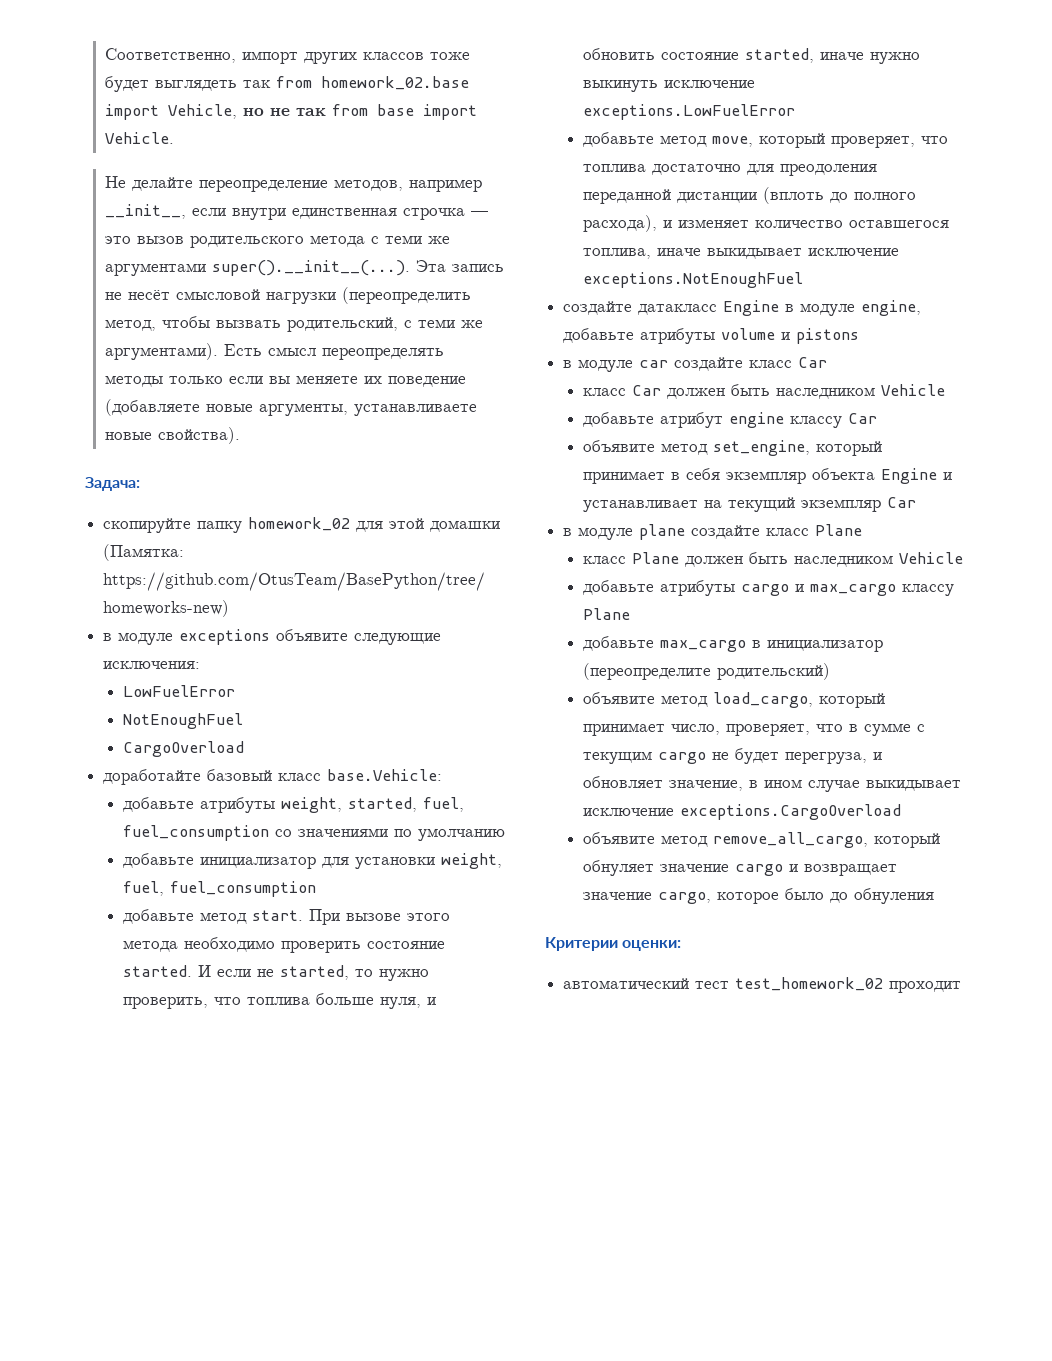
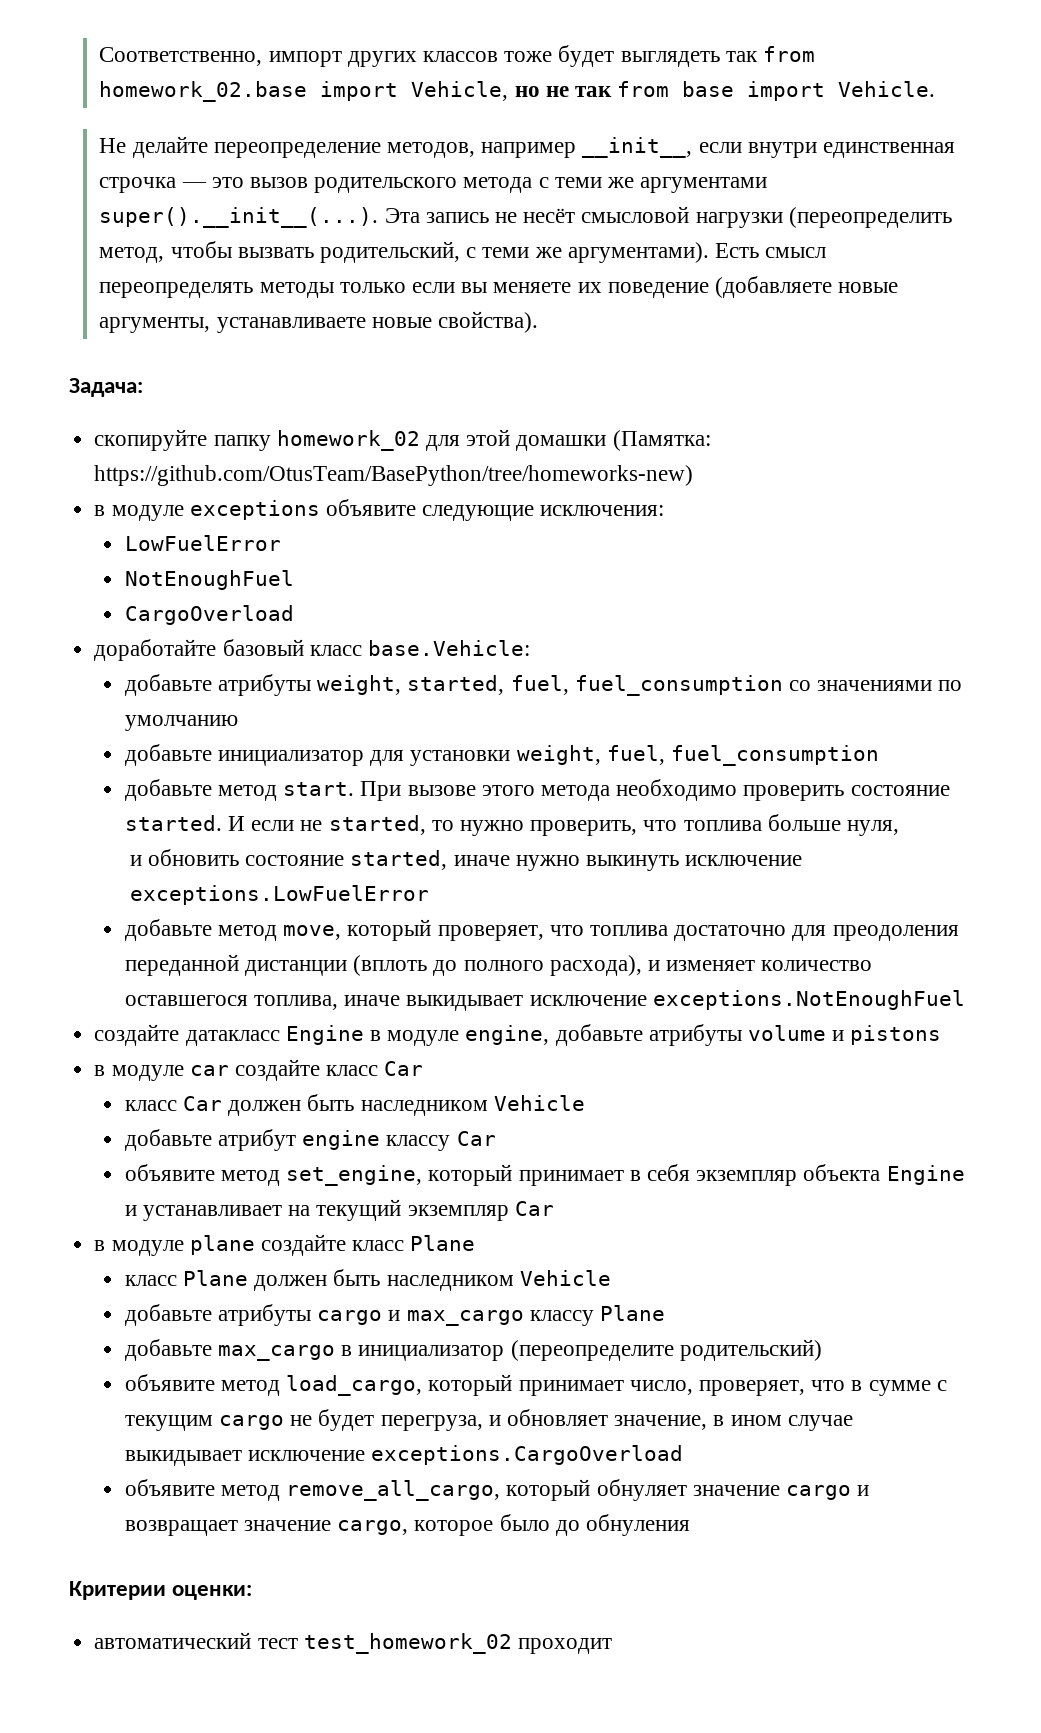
- И если не started, то нужно проверить, что топлива больше нуля, и обновить состояние started, иначе нужно выкинуть исключение exceptions.LowFuelError
+ И если не started, то нужно проверить, что топлива больше нуля,
+ и обновить состояние started, иначе нужно выкинуть исключение exceptions.LowFuelError

